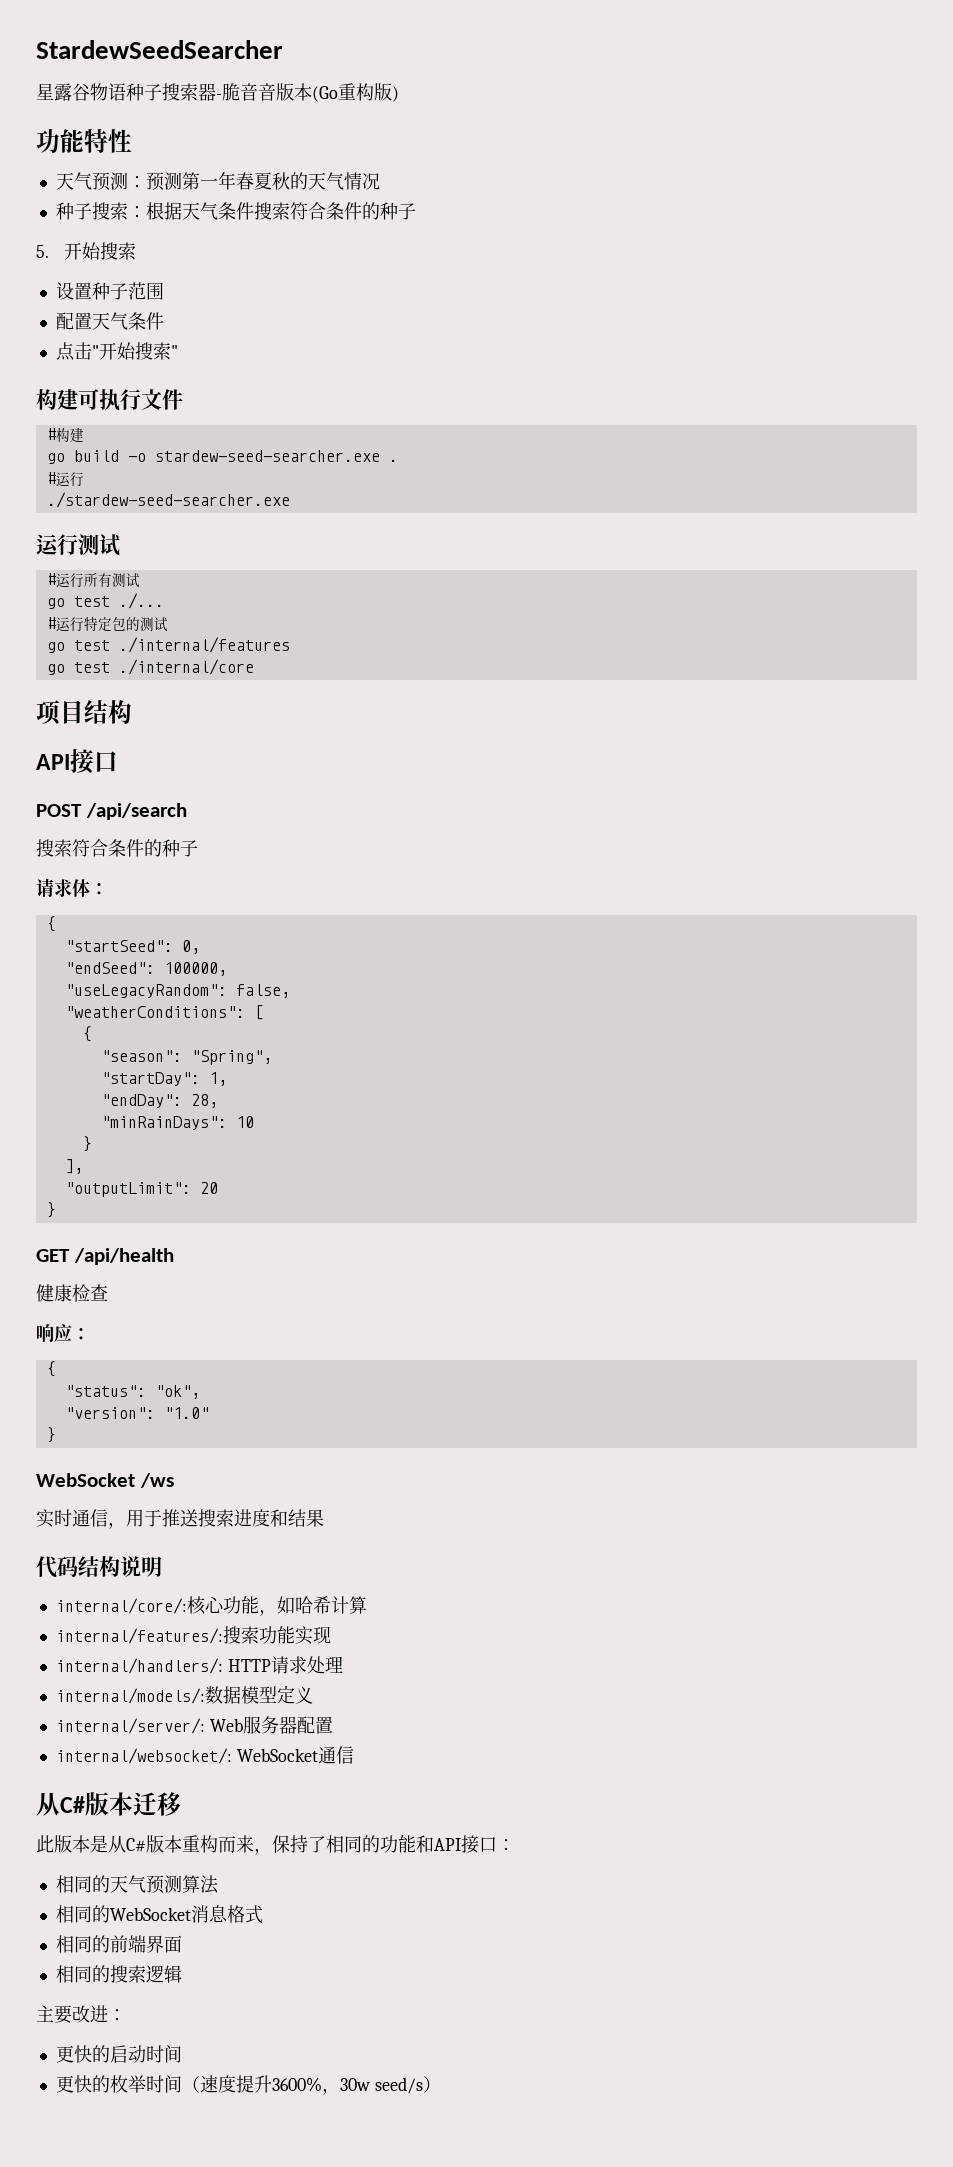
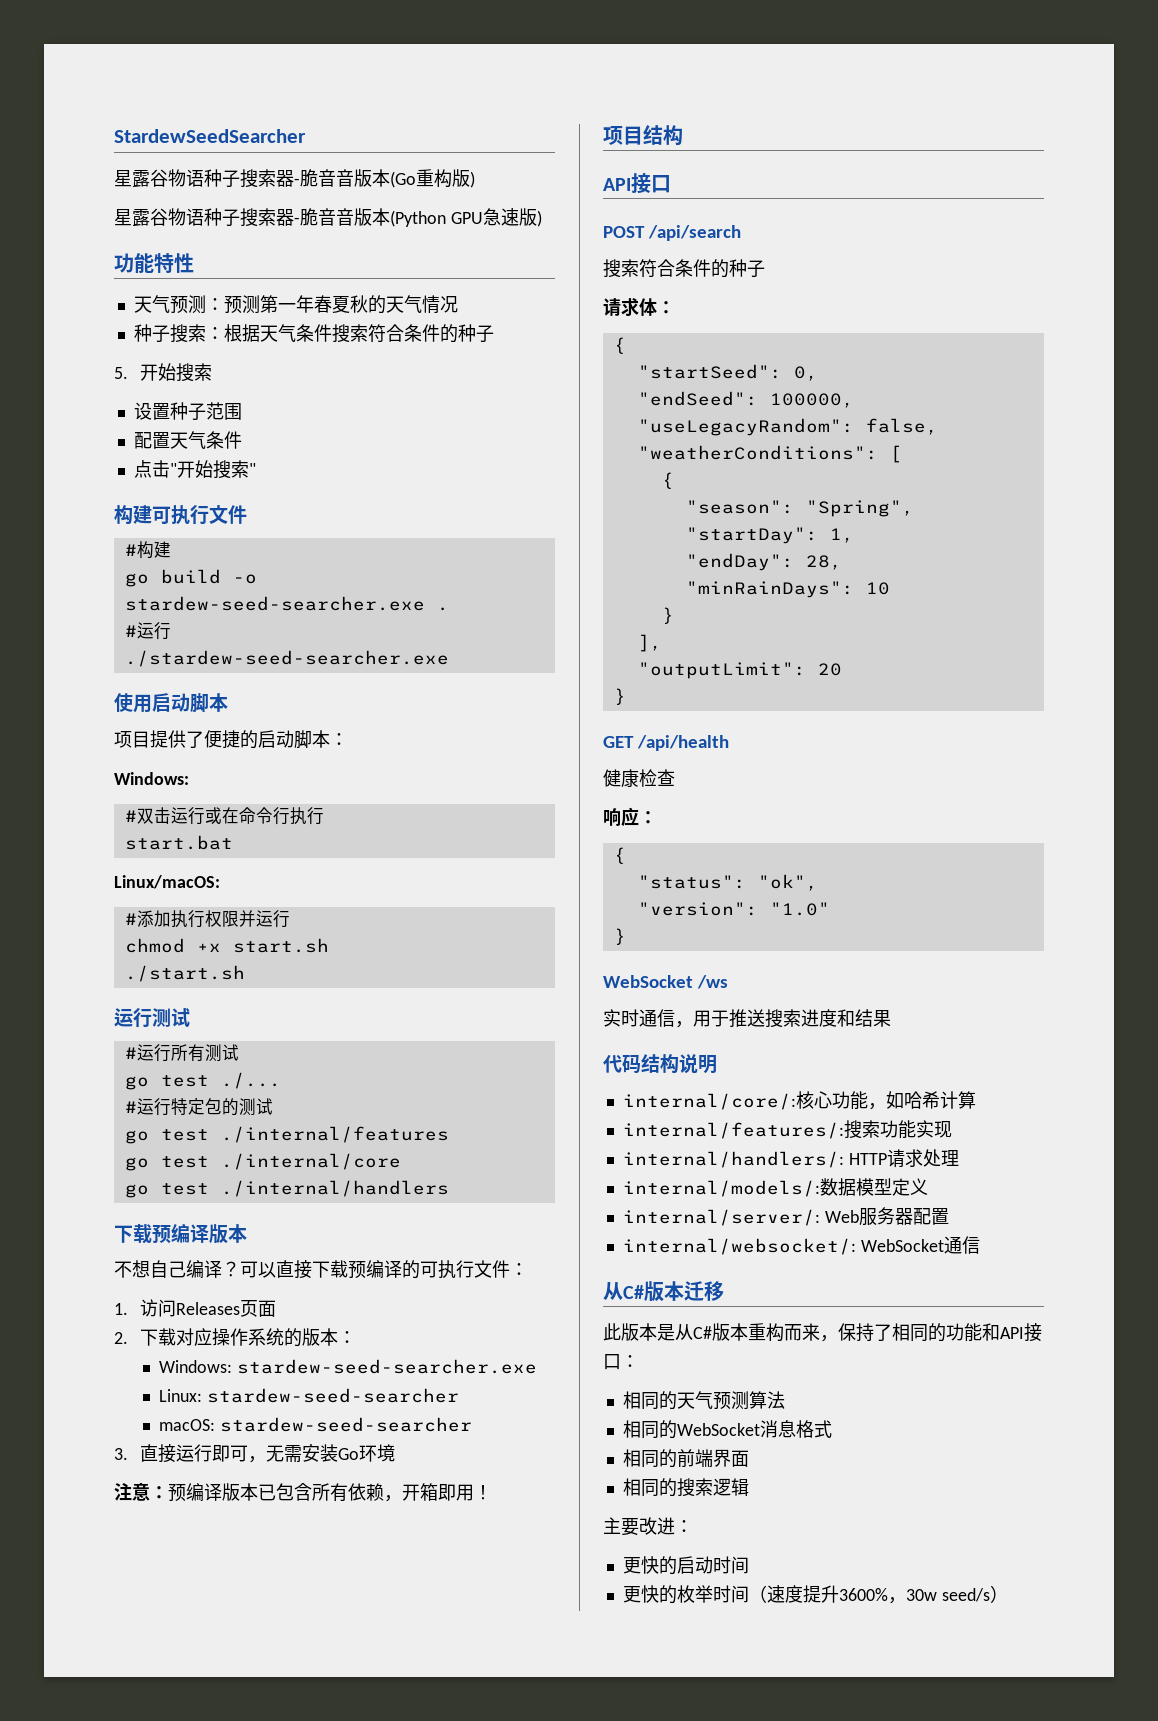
+ 星露谷物语种子搜索器-脆音音版本(Python GPU急速版)
+ 使用启动脚本
+ 项目提供了便捷的启动脚本：
+ Windows:
+ #双击运行或在命令行执行
+ start.bat
+ Linux/macOS:
+ #添加执行权限并运行
+ chmod +x start.sh
+ ./start.sh
+ go test ./internal/handlers
+ 下载预编译版本
+ 不想自己编译？可以直接下载预编译的可执行文件：
+ 1.访问Releases页面
+ 2.下载对应操作系统的版本：
+ Windows: stardew-seed-searcher.exe
+ Linux: stardew-seed-searcher
+ macOS: stardew-seed-searcher
+ 3.直接运行即可，无需安装Go环境
+ 注意：预编译版本已包含所有依赖，开箱即用！

